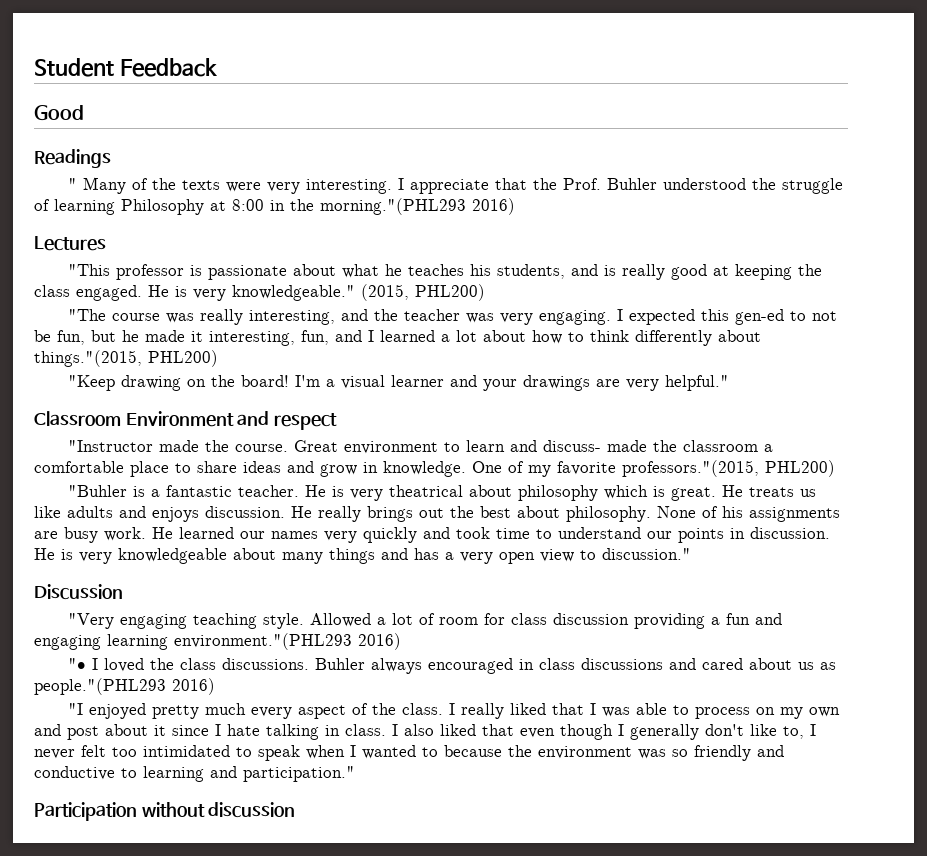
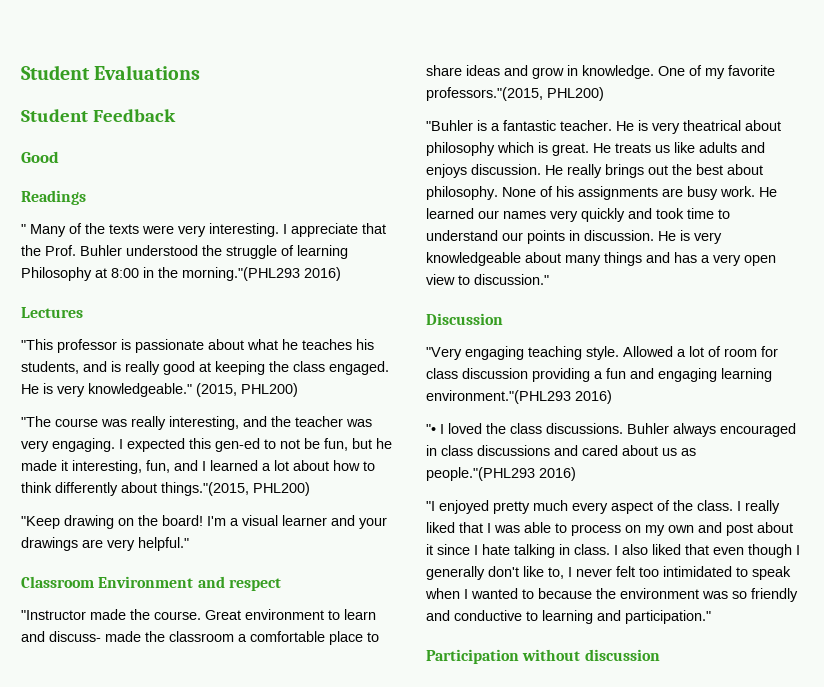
+ Student Evaluations

